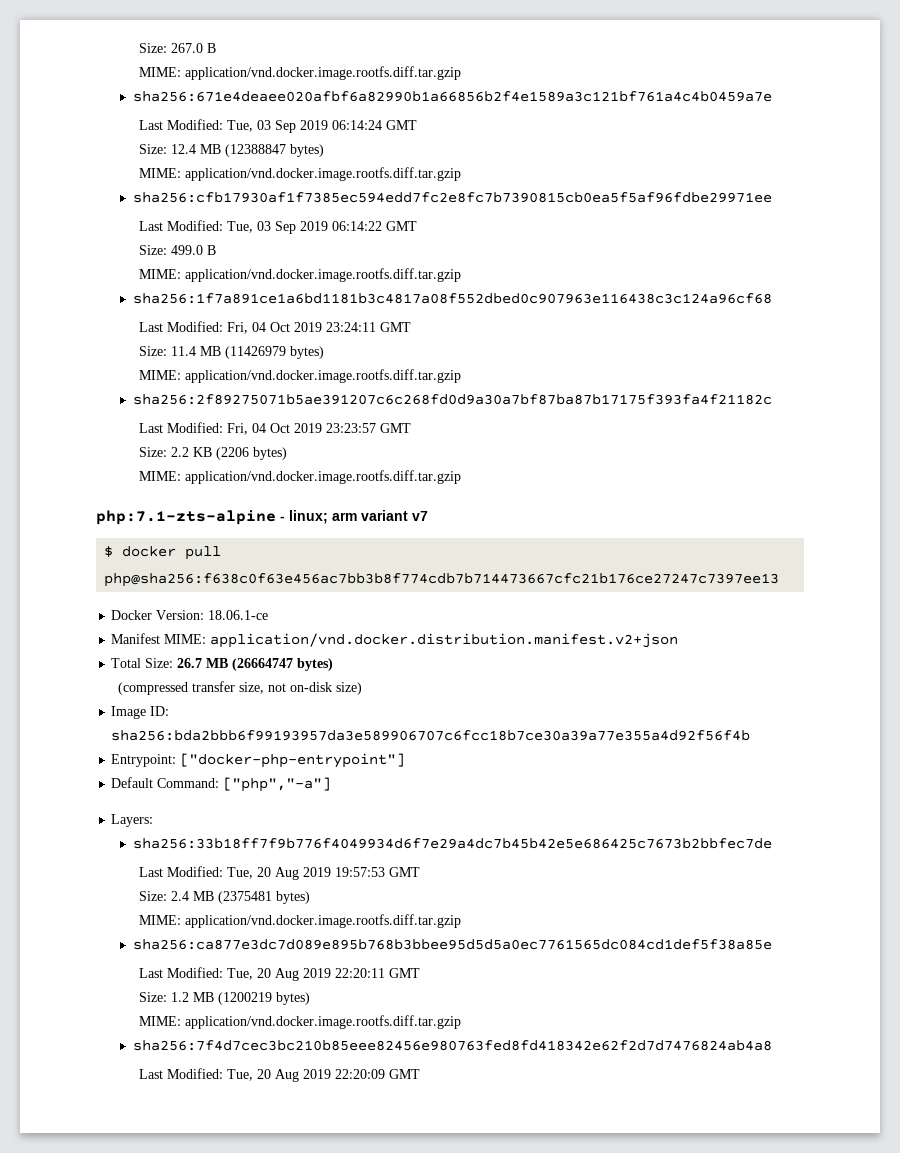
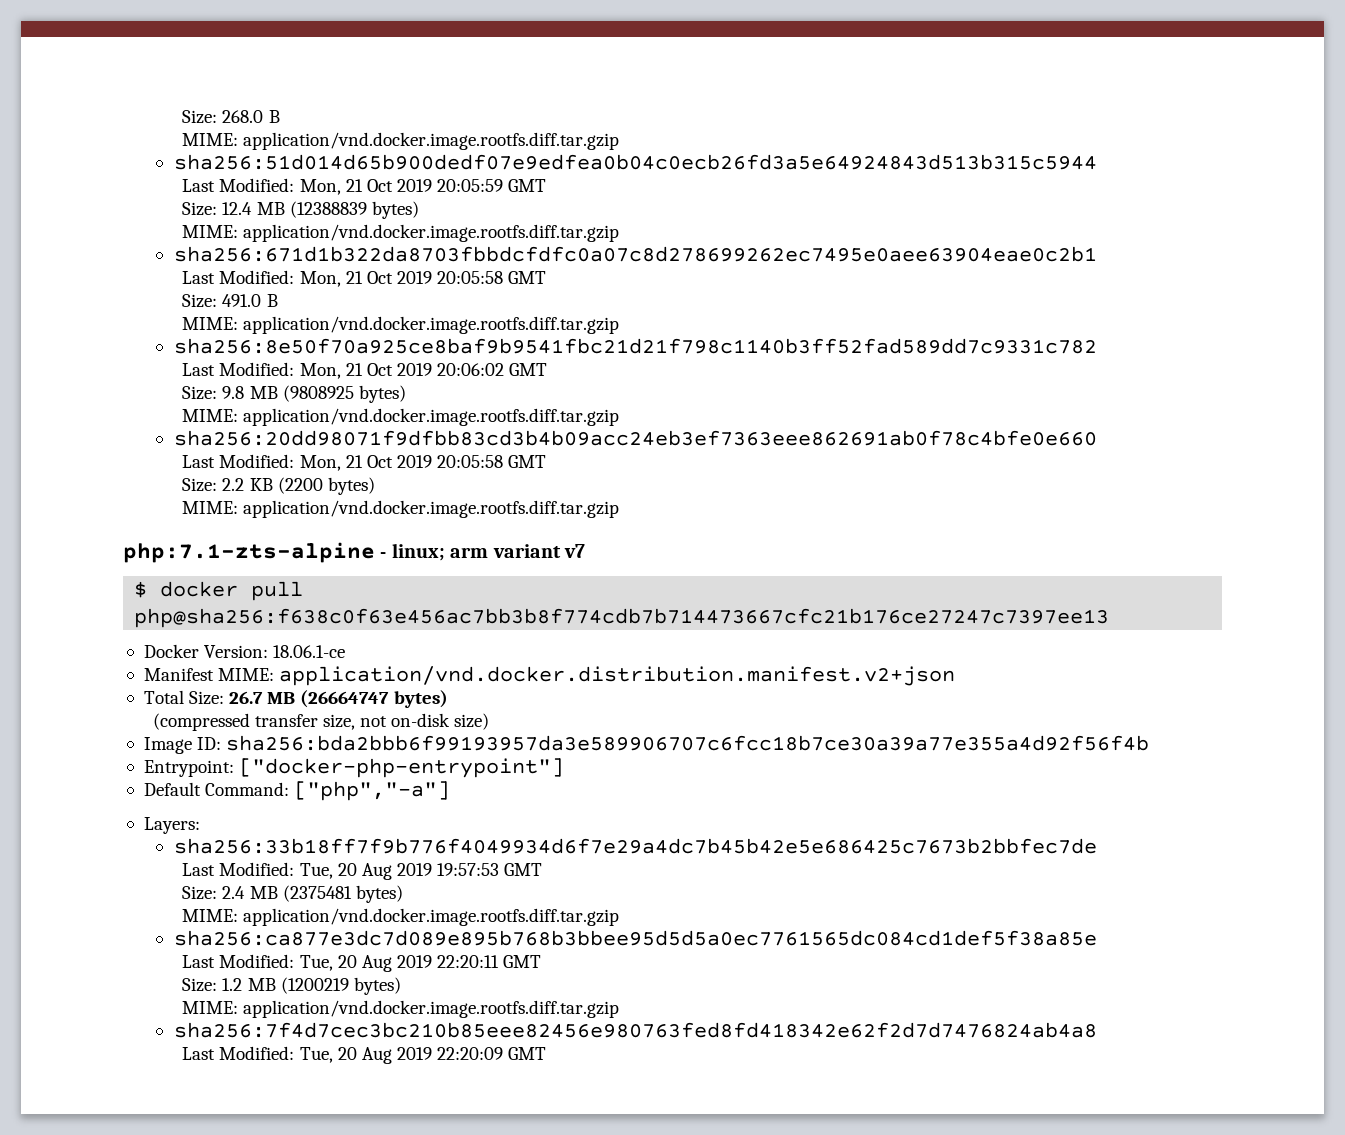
- Size: 267.0 B
+ Size: 268.0 B
  MIME: application/vnd.docker.image.rootfs.diff.tar.gzip
- sha256:671e4deaee020afbf6a82990b1a66856b2f4e1589a3c121bf761a4c4b0459a7e
- Last Modified: Tue, 03 Sep 2019 06:14:24 GMT
+ sha256:51d014d65b900dedf07e9edfea0b04c0ecb26fd3a5e64924843d513b315c5944
+ Last Modified: Mon, 21 Oct 2019 20:05:59 GMT
- Size: 12.4 MB (12388847 bytes)
+ Size: 12.4 MB (12388839 bytes)
  MIME: application/vnd.docker.image.rootfs.diff.tar.gzip
- sha256:cfb17930af1f7385ec594edd7fc2e8fc7b7390815cb0ea5f5af96fdbe29971ee
- Last Modified: Tue, 03 Sep 2019 06:14:22 GMT
- Size: 499.0 B
+ sha256:671d1b322da8703fbbdcfdfc0a07c8d278699262ec7495e0aee63904eae0c2b1
+ Last Modified: Mon, 21 Oct 2019 20:05:58 GMT
+ Size: 491.0 B
  MIME: application/vnd.docker.image.rootfs.diff.tar.gzip
- sha256:1f7a891ce1a6bd1181b3c4817a08f552dbed0c907963e116438c3c124a96cf68
- Last Modified: Fri, 04 Oct 2019 23:24:11 GMT
- Size: 11.4 MB (11426979 bytes)
+ sha256:8e50f70a925ce8baf9b9541fbc21d21f798c1140b3ff52fad589dd7c9331c782
+ Last Modified: Mon, 21 Oct 2019 20:06:02 GMT
+ Size: 9.8 MB (9808925 bytes)
  MIME: application/vnd.docker.image.rootfs.diff.tar.gzip
- sha256:2f89275071b5ae391207c6c268fd0d9a30a7bf87ba87b17175f393fa4f21182c
- Last Modified: Fri, 04 Oct 2019 23:23:57 GMT
+ sha256:20dd98071f9dfbb83cd3b4b09acc24eb3ef7363eee862691ab0f78c4bfe0e660
+ Last Modified: Mon, 21 Oct 2019 20:05:58 GMT
- Size: 2.2 KB (2206 bytes)
+ Size: 2.2 KB (2200 bytes)

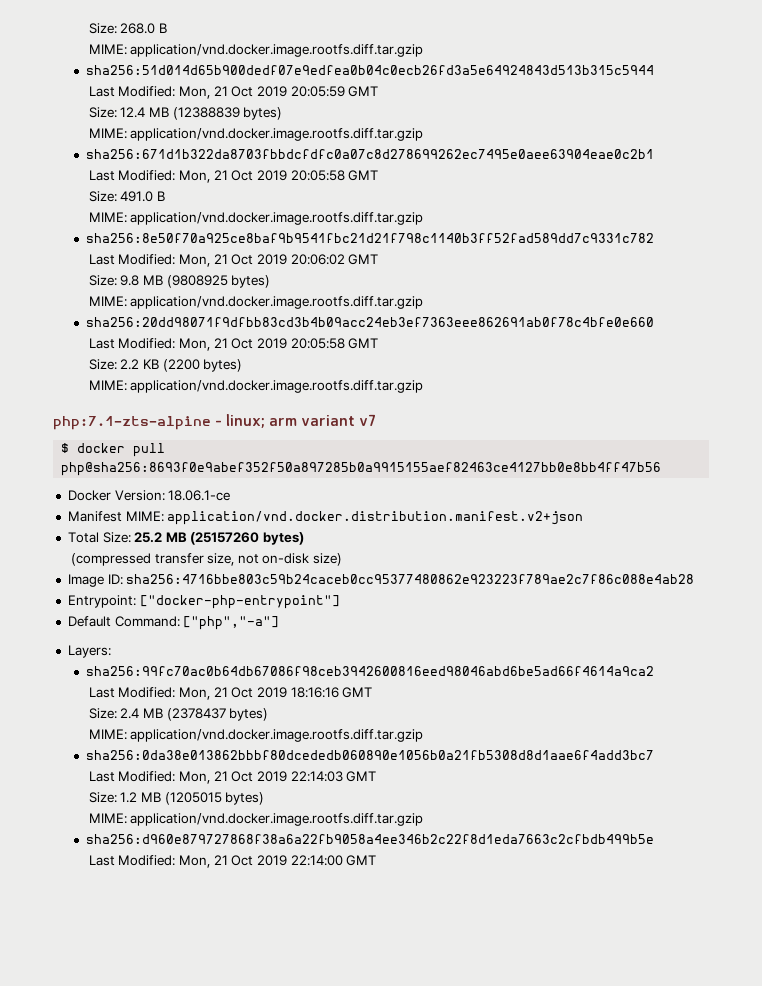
- $ docker pull php@sha256:f638c0f63e456ac7bb3b8f774cdb7b714473667cfc21b176ce27247c7397ee13
+ $ docker pull php@sha256:8693f0e9abef352f50a897285b0a9915155aef82463ce4127bb0e8bb4ff47b56
- Total Size: 26.7 MB (26664747 bytes)
+ Total Size: 25.2 MB (25157260 bytes)
- Image ID: sha256:bda2bbb6f99193957da3e589906707c6fcc18b7ce30a39a77e355a4d92f56f4b
+ Image ID: sha256:4716bbe803c59b24caceb0cc95377480862e923223f789ae2c7f86c088e4ab28
- sha256:33b18ff7f9b776f4049934d6f7e29a4dc7b45b42e5e686425c7673b2bbfec7de
- Last Modified: Tue, 20 Aug 2019 19:57:53 GMT
+ sha256:99fc70ac0b64db67086f98ceb3942600816eed98046abd6be5ad66f4614a9ca2
+ Last Modified: Mon, 21 Oct 2019 18:16:16 GMT
- Size: 2.4 MB (2375481 bytes)
+ Size: 2.4 MB (2378437 bytes)
  MIME: application/vnd.docker.image.rootfs.diff.tar.gzip
- sha256:ca877e3dc7d089e895b768b3bbee95d5d5a0ec7761565dc084cd1def5f38a85e
- Last Modified: Tue, 20 Aug 2019 22:20:11 GMT
+ sha256:0da38e013862bbbf80dcededb060890e1056b0a21fb5308d8d1aae6f4add3bc7
+ Last Modified: Mon, 21 Oct 2019 22:14:03 GMT
- Size: 1.2 MB (1200219 bytes)
+ Size: 1.2 MB (1205015 bytes)
  MIME: application/vnd.docker.image.rootfs.diff.tar.gzip
- sha256:7f4d7cec3bc210b85eee82456e980763fed8fd418342e62f2d7d7476824ab4a8
- Last Modified: Tue, 20 Aug 2019 22:20:09 GMT
+ sha256:d960e879727868f38a6a22fb9058a4ee346b2c22f8d1eda7663c2cfbdb499b5e
+ Last Modified: Mon, 21 Oct 2019 22:14:00 GMT

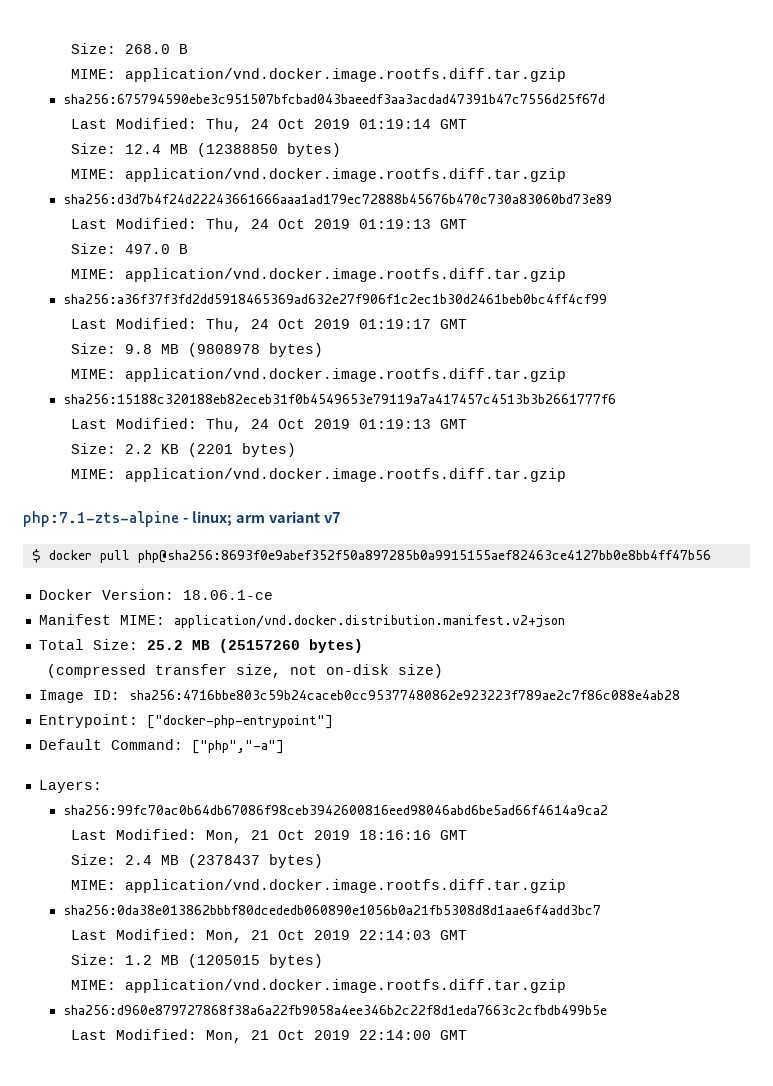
- sha256:51d014d65b900dedf07e9edfea0b04c0ecb26fd3a5e64924843d513b315c5944
- Last Modified: Mon, 21 Oct 2019 20:05:59 GMT
+ sha256:675794590ebe3c951507bfcbad043baeedf3aa3acdad47391b47c7556d25f67d
+ Last Modified: Thu, 24 Oct 2019 01:19:14 GMT
- Size: 12.4 MB (12388839 bytes)
+ Size: 12.4 MB (12388850 bytes)
  MIME: application/vnd.docker.image.rootfs.diff.tar.gzip
- sha256:671d1b322da8703fbbdcfdfc0a07c8d278699262ec7495e0aee63904eae0c2b1
- Last Modified: Mon, 21 Oct 2019 20:05:58 GMT
- Size: 491.0 B
+ sha256:d3d7b4f24d22243661666aaa1ad179ec72888b45676b470c730a83060bd73e89
+ Last Modified: Thu, 24 Oct 2019 01:19:13 GMT
+ Size: 497.0 B
  MIME: application/vnd.docker.image.rootfs.diff.tar.gzip
- sha256:8e50f70a925ce8baf9b9541fbc21d21f798c1140b3ff52fad589dd7c9331c782
- Last Modified: Mon, 21 Oct 2019 20:06:02 GMT
+ sha256:a36f37f3fd2dd5918465369ad632e27f906f1c2ec1b30d2461beb0bc4ff4cf99
+ Last Modified: Thu, 24 Oct 2019 01:19:17 GMT
- Size: 9.8 MB (9808925 bytes)
+ Size: 9.8 MB (9808978 bytes)
  MIME: application/vnd.docker.image.rootfs.diff.tar.gzip
- sha256:20dd98071f9dfbb83cd3b4b09acc24eb3ef7363eee862691ab0f78c4bfe0e660
- Last Modified: Mon, 21 Oct 2019 20:05:58 GMT
+ sha256:15188c320188eb82eceb31f0b4549653e79119a7a417457c4513b3b2661777f6
+ Last Modified: Thu, 24 Oct 2019 01:19:13 GMT
- Size: 2.2 KB (2200 bytes)
+ Size: 2.2 KB (2201 bytes)

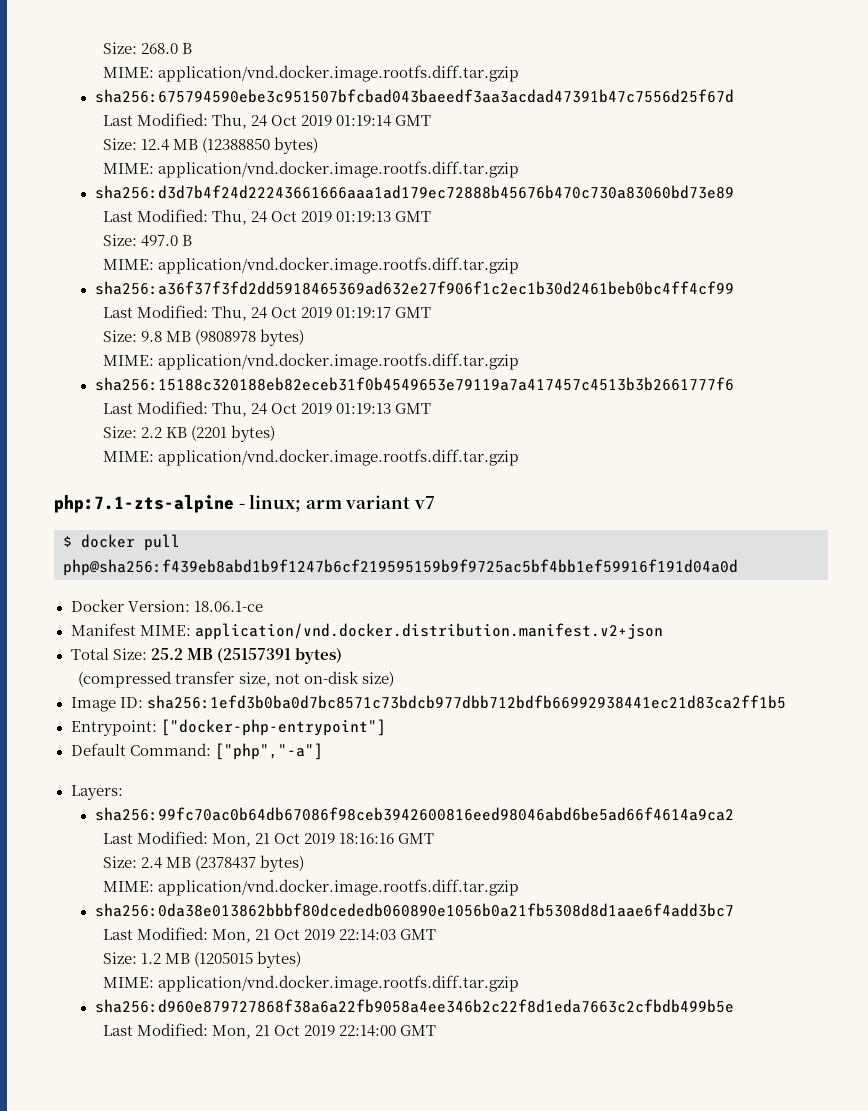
- $ docker pull php@sha256:8693f0e9abef352f50a897285b0a9915155aef82463ce4127bb0e8bb4ff47b56
+ $ docker pull php@sha256:f439eb8abd1b9f1247b6cf219595159b9f9725ac5bf4bb1ef59916f191d04a0d
- Total Size: 25.2 MB (25157260 bytes)
+ Total Size: 25.2 MB (25157391 bytes)
- Image ID: sha256:4716bbe803c59b24caceb0cc95377480862e923223f789ae2c7f86c088e4ab28
+ Image ID: sha256:1efd3b0ba0d7bc8571c73bdcb977dbb712bdfb66992938441ec21d83ca2ff1b5

